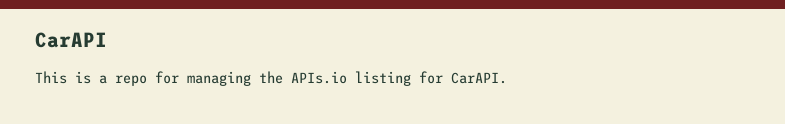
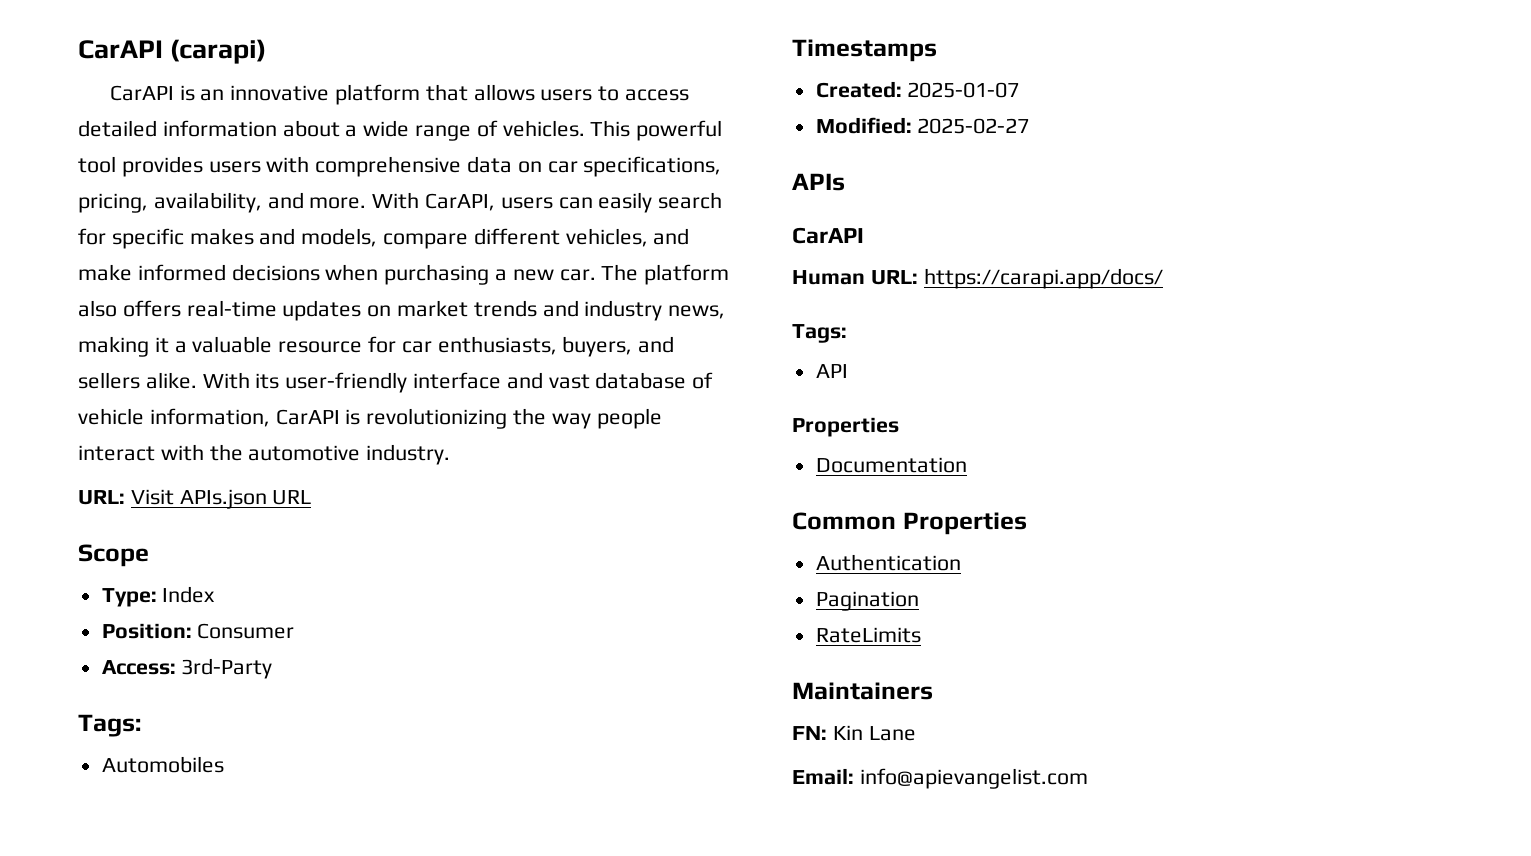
+ CarAPI (carapi)
+ CarAPI is an innovative platform that allows users to access detailed information about a wide range of vehicles. This powerful tool provides users with comprehensive data on car specifications, pricing, availability, and more. With CarAPI, users can easily search for specific makes and models, compare different vehicles, and make informed decisions when purchasing a new car. The platform also offers real-time updates on market trends and industry news, making it a valuable resource for car enthusiasts, buyers, and sellers alike. With its user-friendly interface and vast database of vehicle information, CarAPI is revolutionizing the way people interact with the automotive industry.
+ URL: Visit APIs.json URL
+ Scope
+ Type: Index
+ Position: Consumer
+ Access: 3rd-Party
+ Tags:
+ Automobiles
+ Timestamps
+ Created: 2025-01-07
+ Modified: 2025-02-27
+ APIs
  CarAPI
- This is a repo for managing the APIs.io listing for CarAPI.
+ Human URL: https://carapi.app/docs/
+ Tags:
+ API
+ Properties
+ Documentation
+ Common Properties
+ Authentication
+ Pagination
+ RateLimits
+ Maintainers
+ FN: Kin Lane
+ Email: info@apievangelist.com

